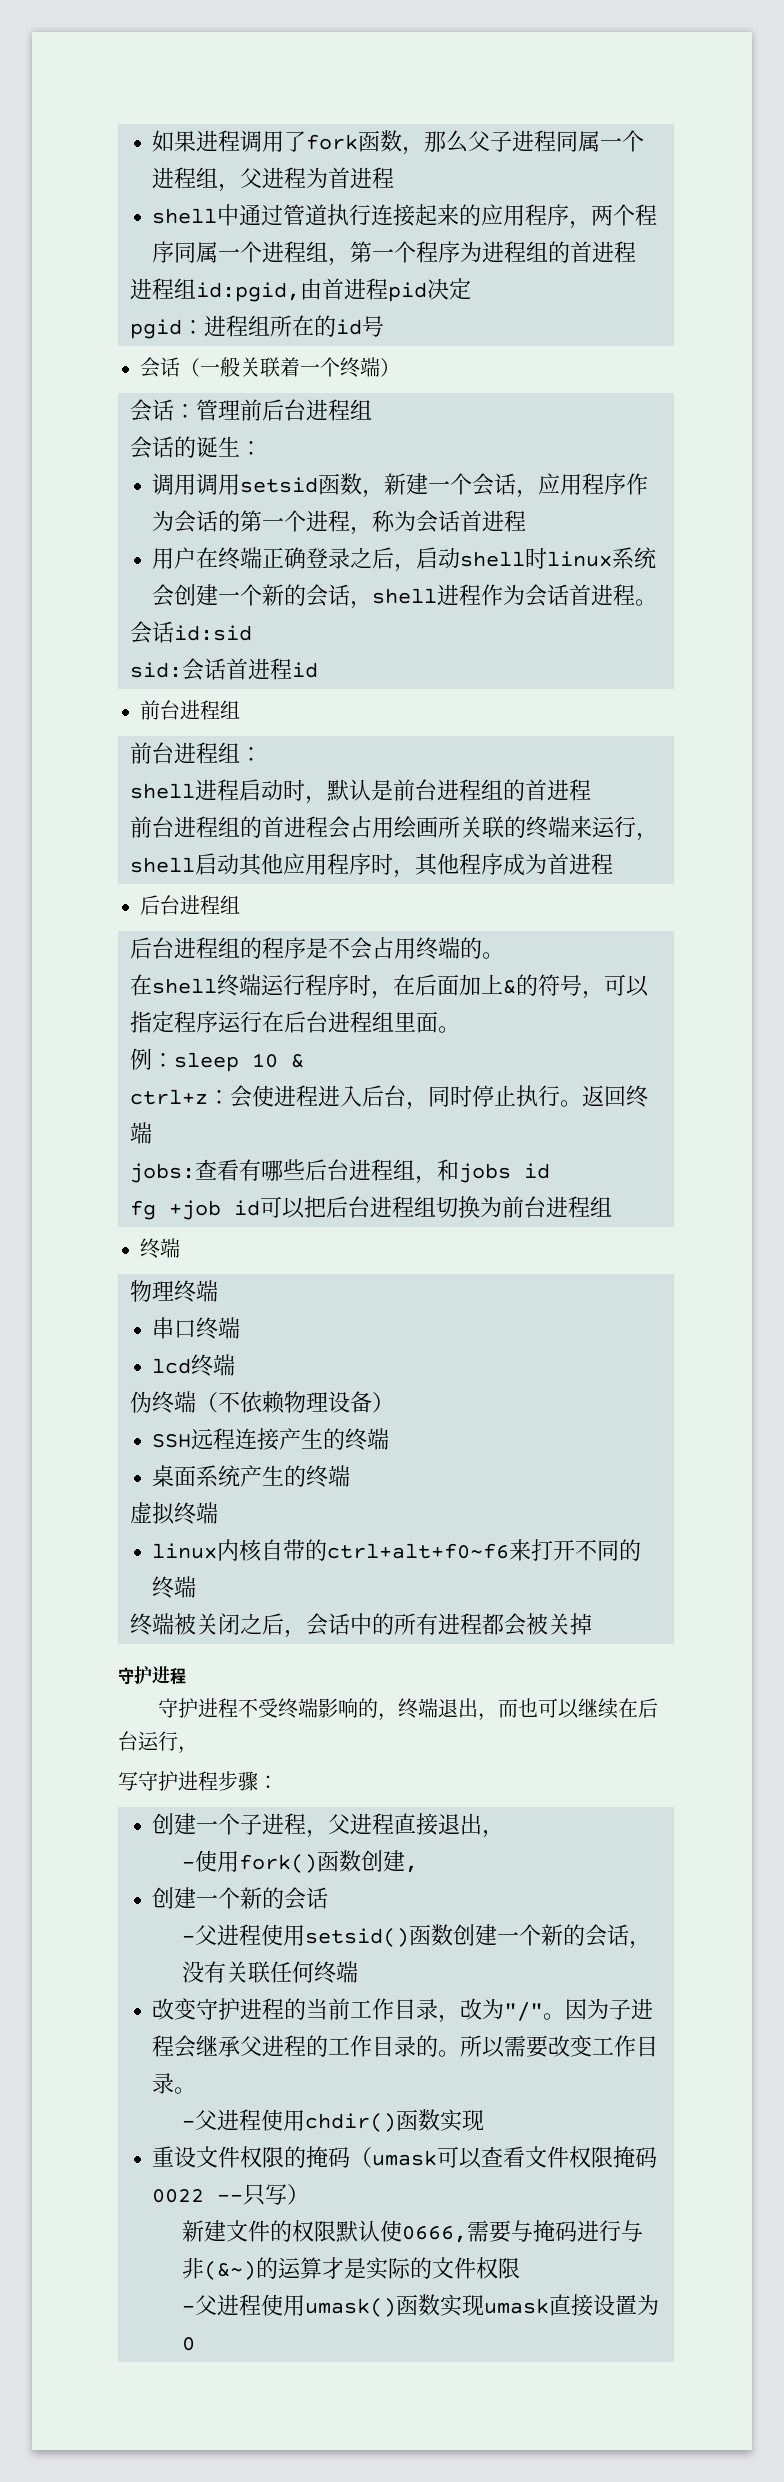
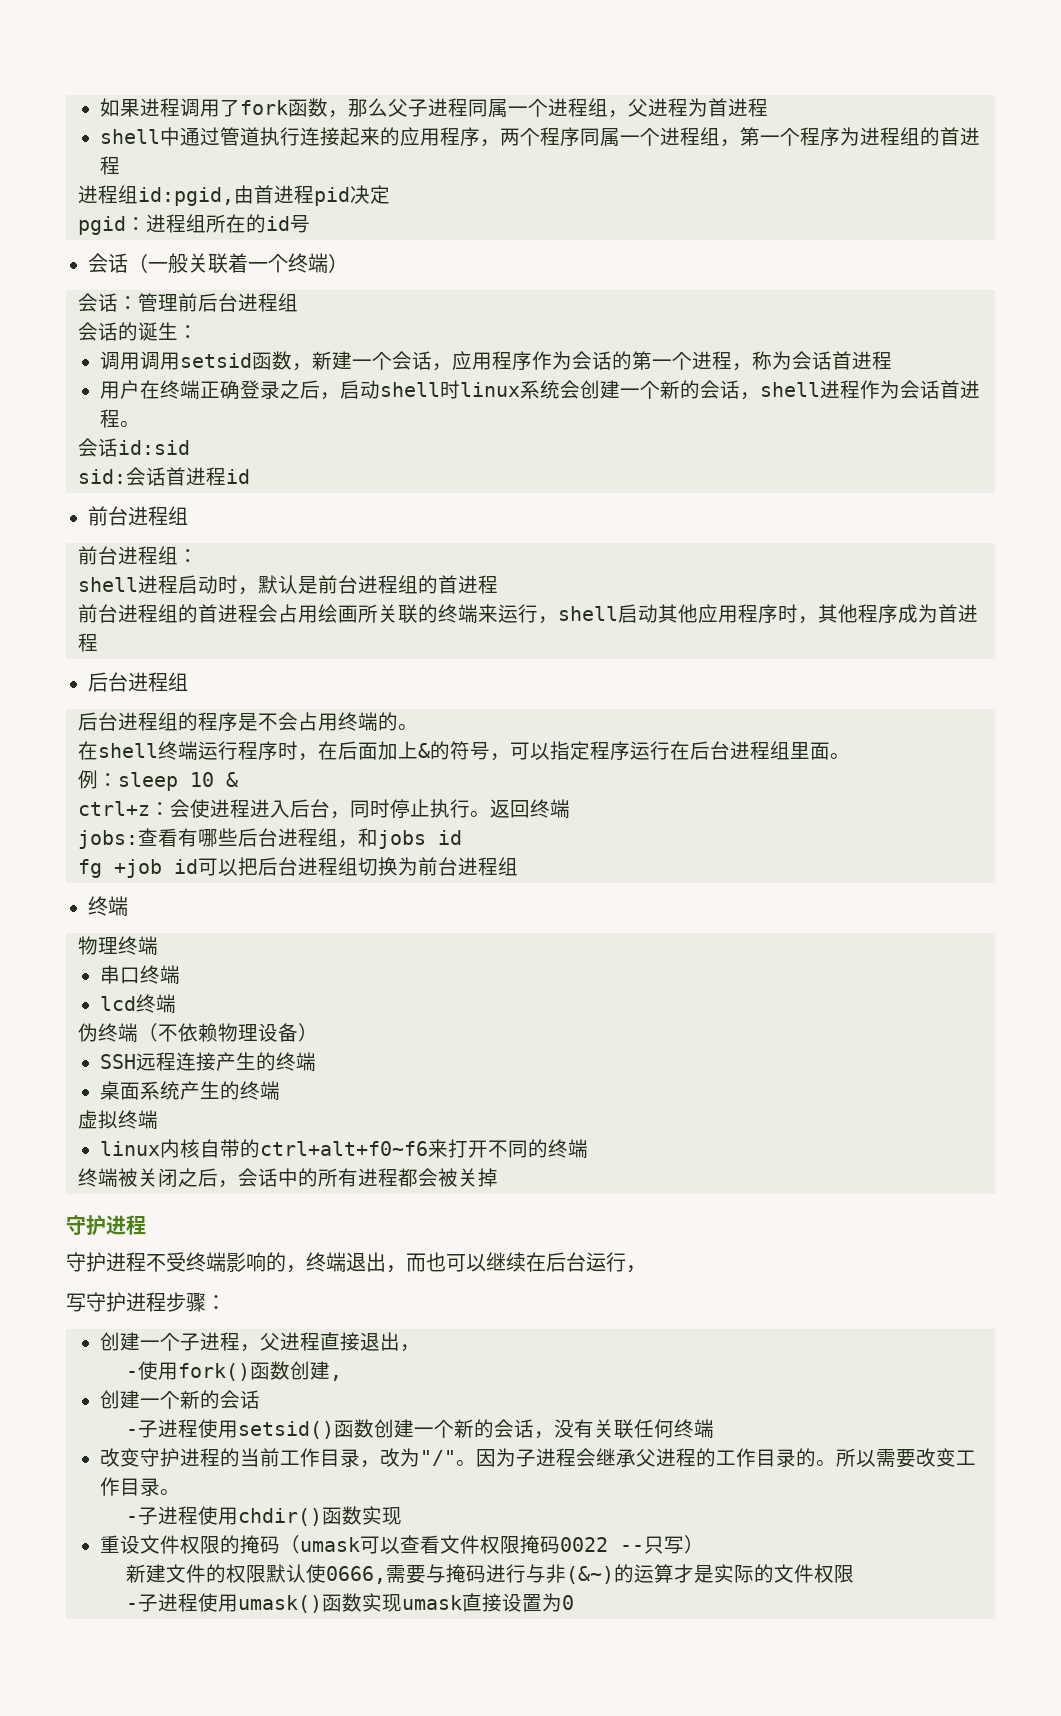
- -父进程使用setsid()函数创建一个新的会话，没有关联任何终端
+ -子进程使用setsid()函数创建一个新的会话，没有关联任何终端
- -父进程使用chdir()函数实现
+ -子进程使用chdir()函数实现
- -父进程使用umask()函数实现umask直接设置为0
+ -子进程使用umask()函数实现umask直接设置为0

